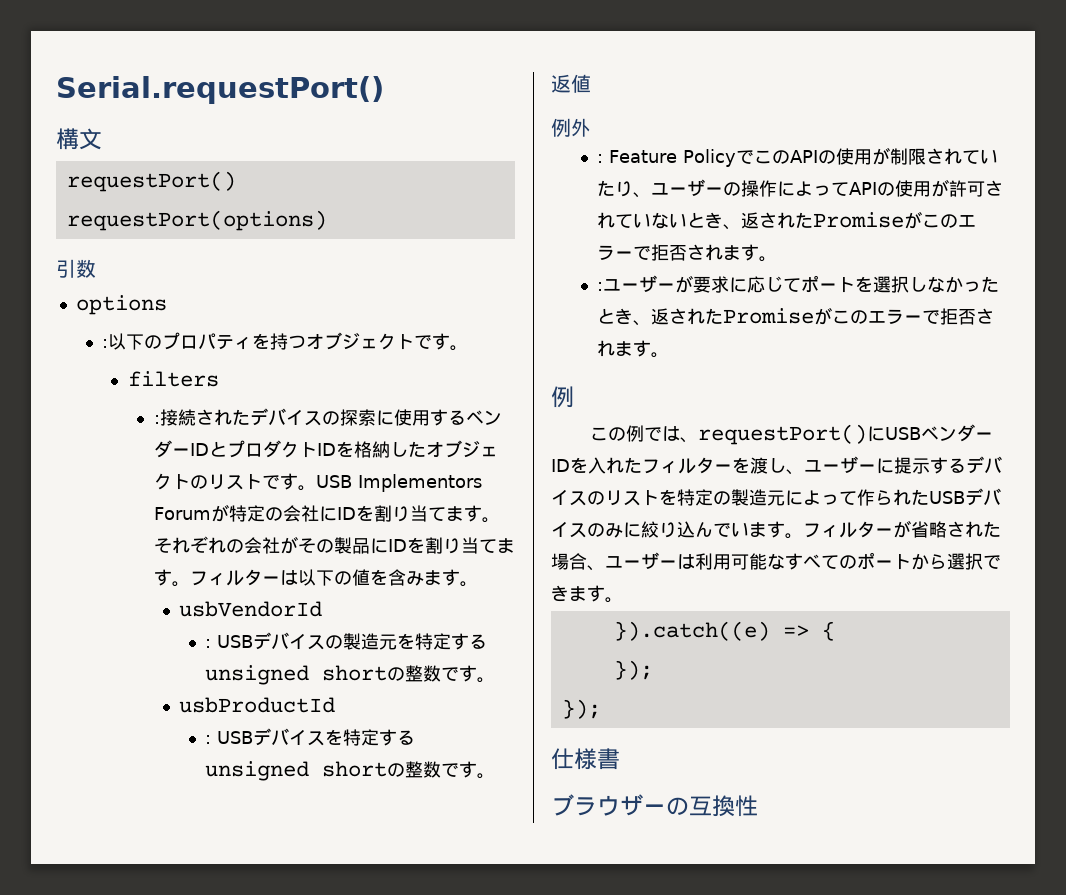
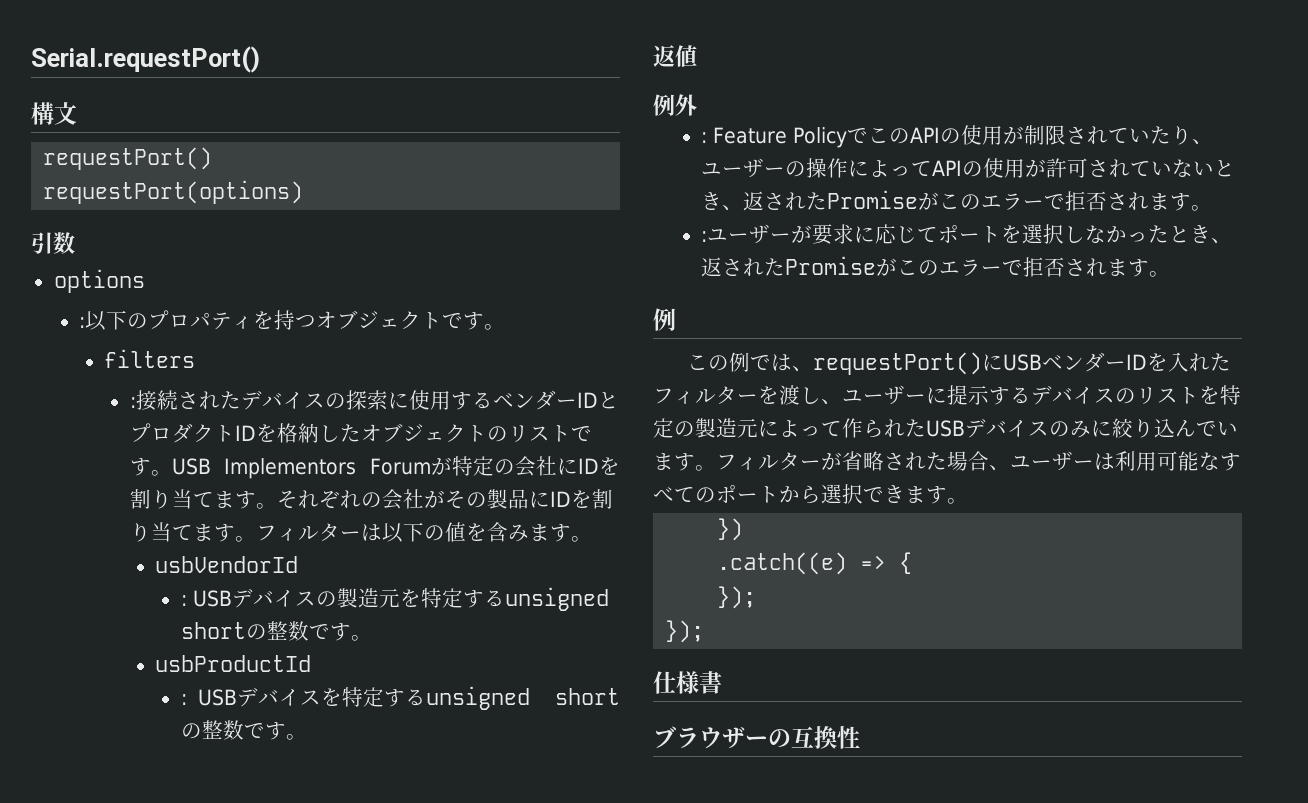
- }).catch((e) => {
+ })
+ .catch((e) => {

